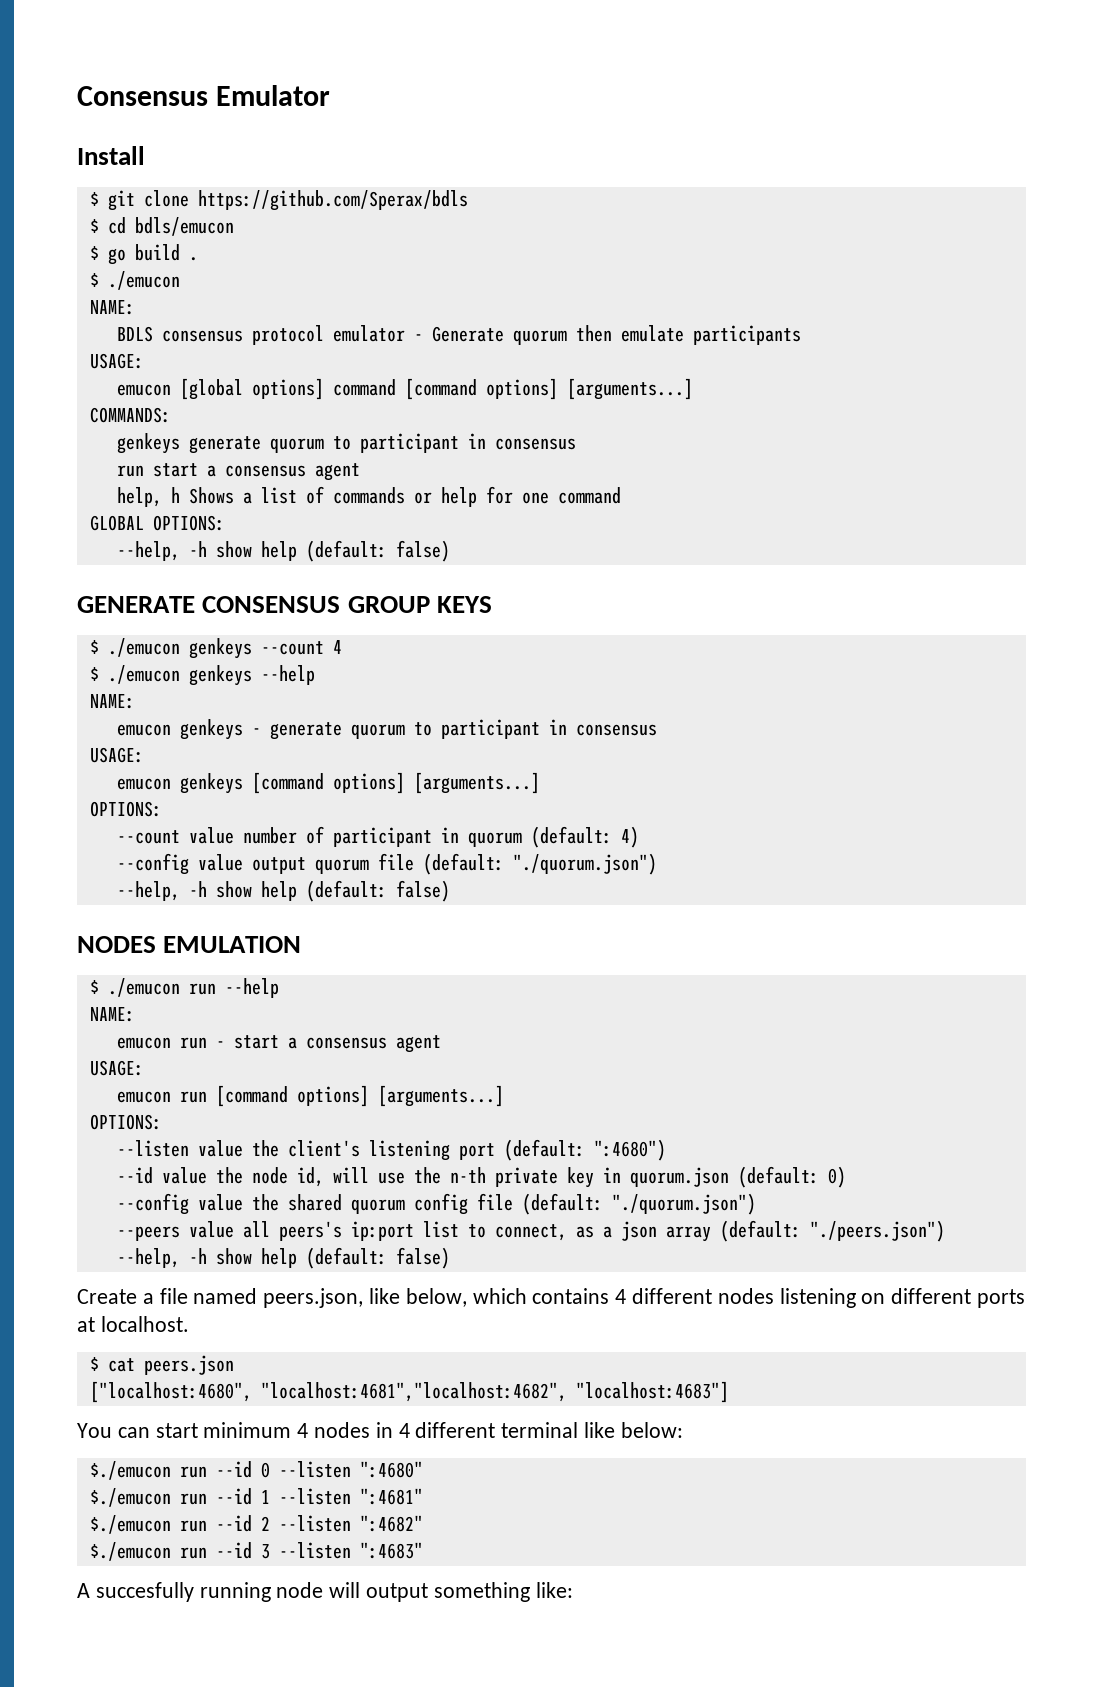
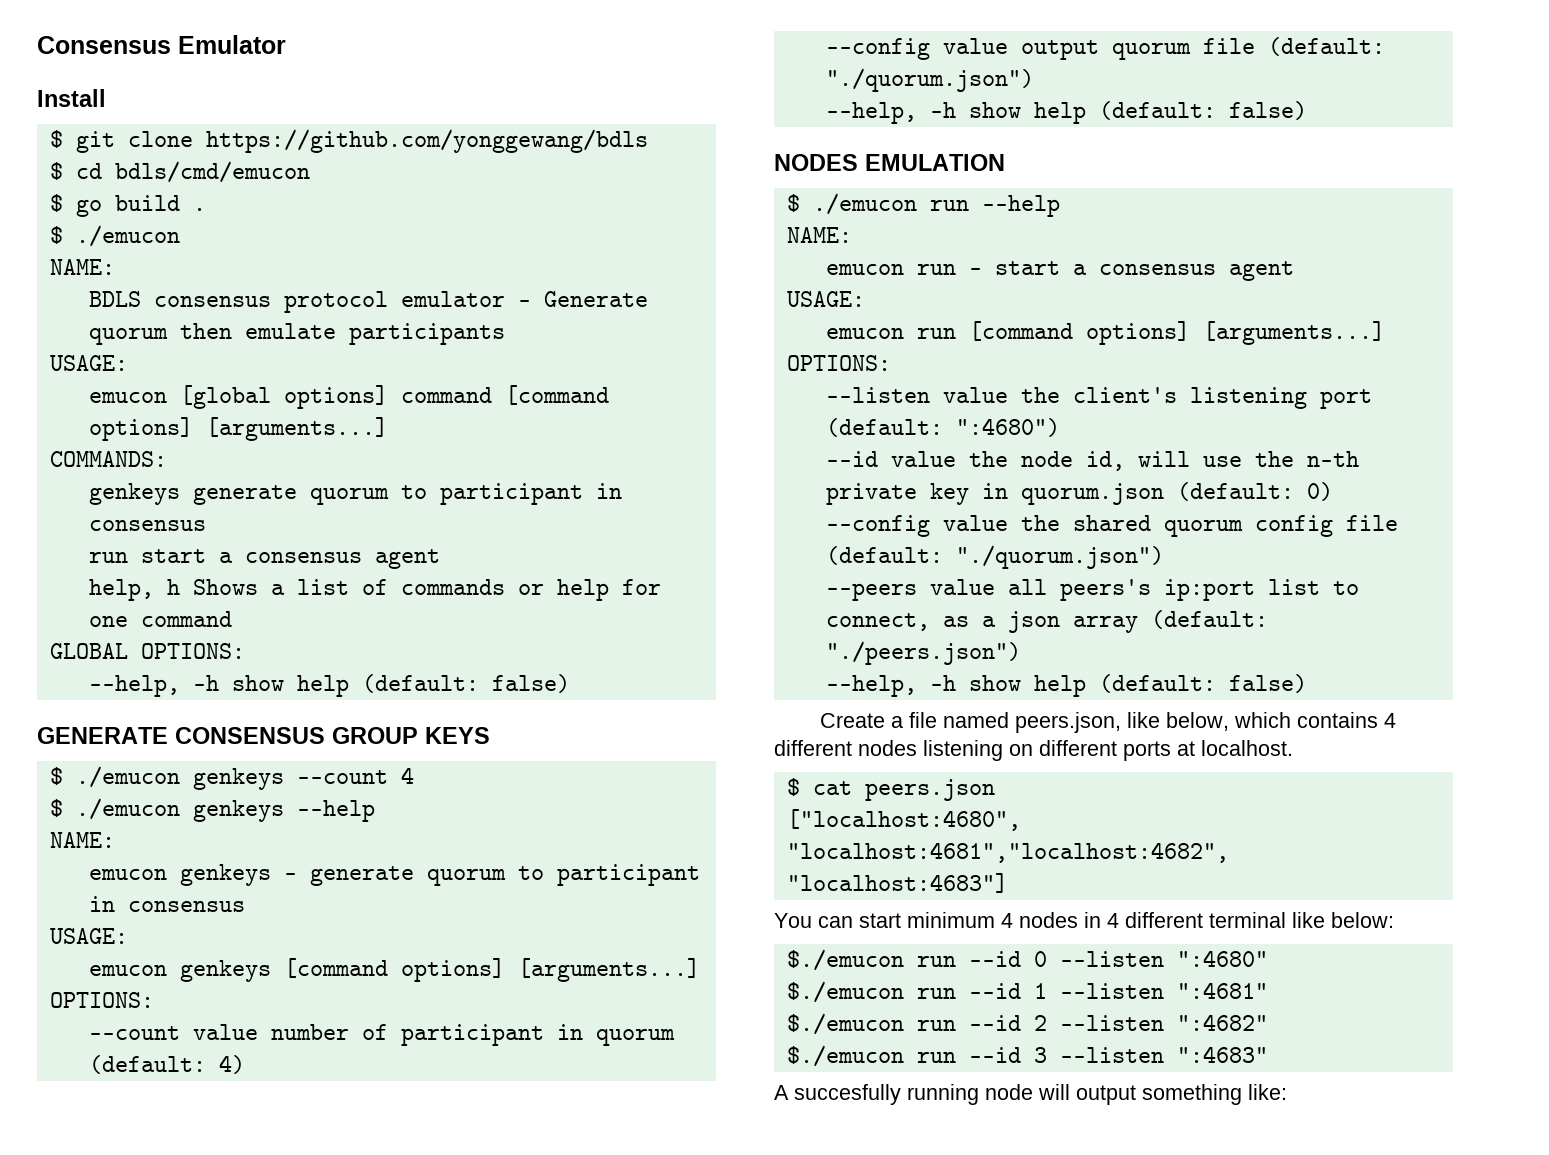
- $ git clone https://github.com/Sperax/bdls
+ $ git clone https://github.com/yonggewang/bdls
- $ cd bdls/emucon
+ $ cd bdls/cmd/emucon

